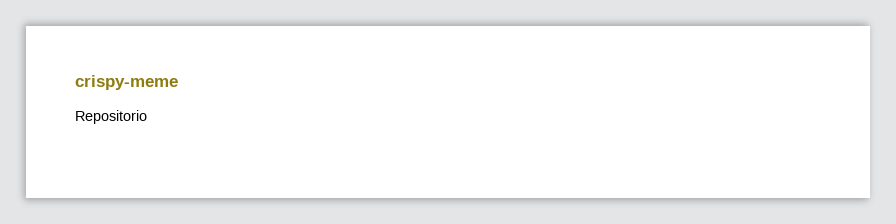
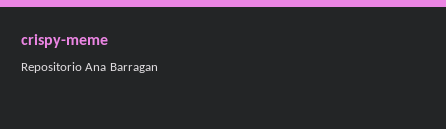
- Repositorio
+ Repositorio Ana Barragan

